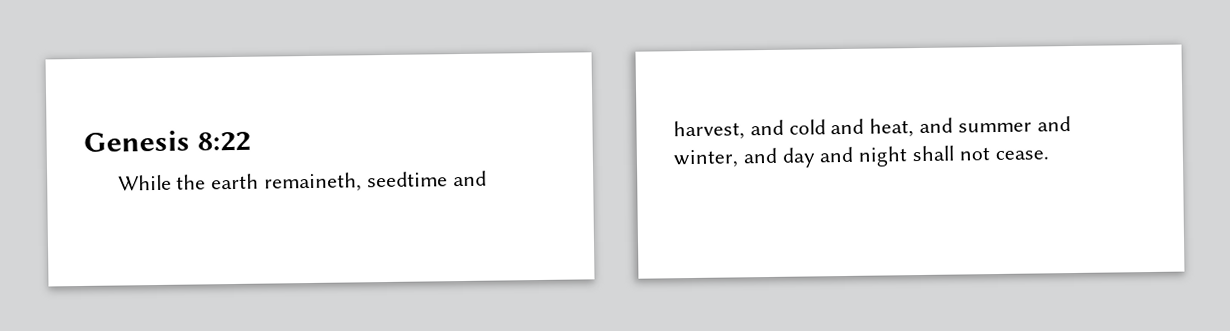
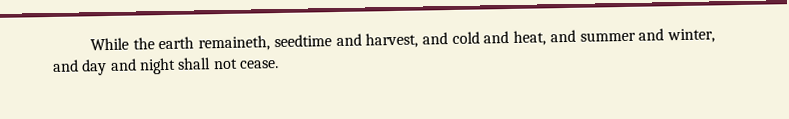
- Genesis 8:22

